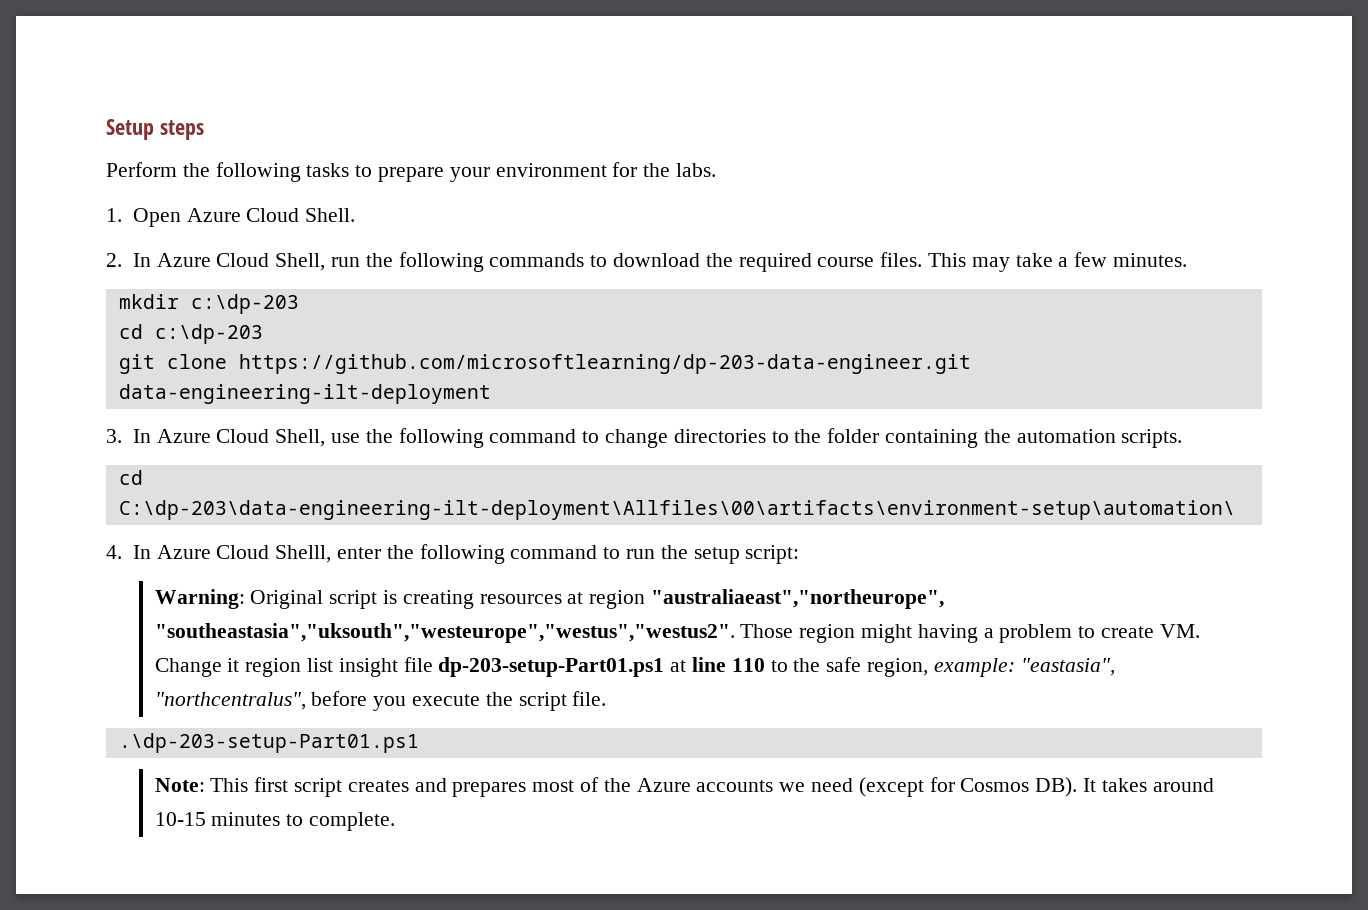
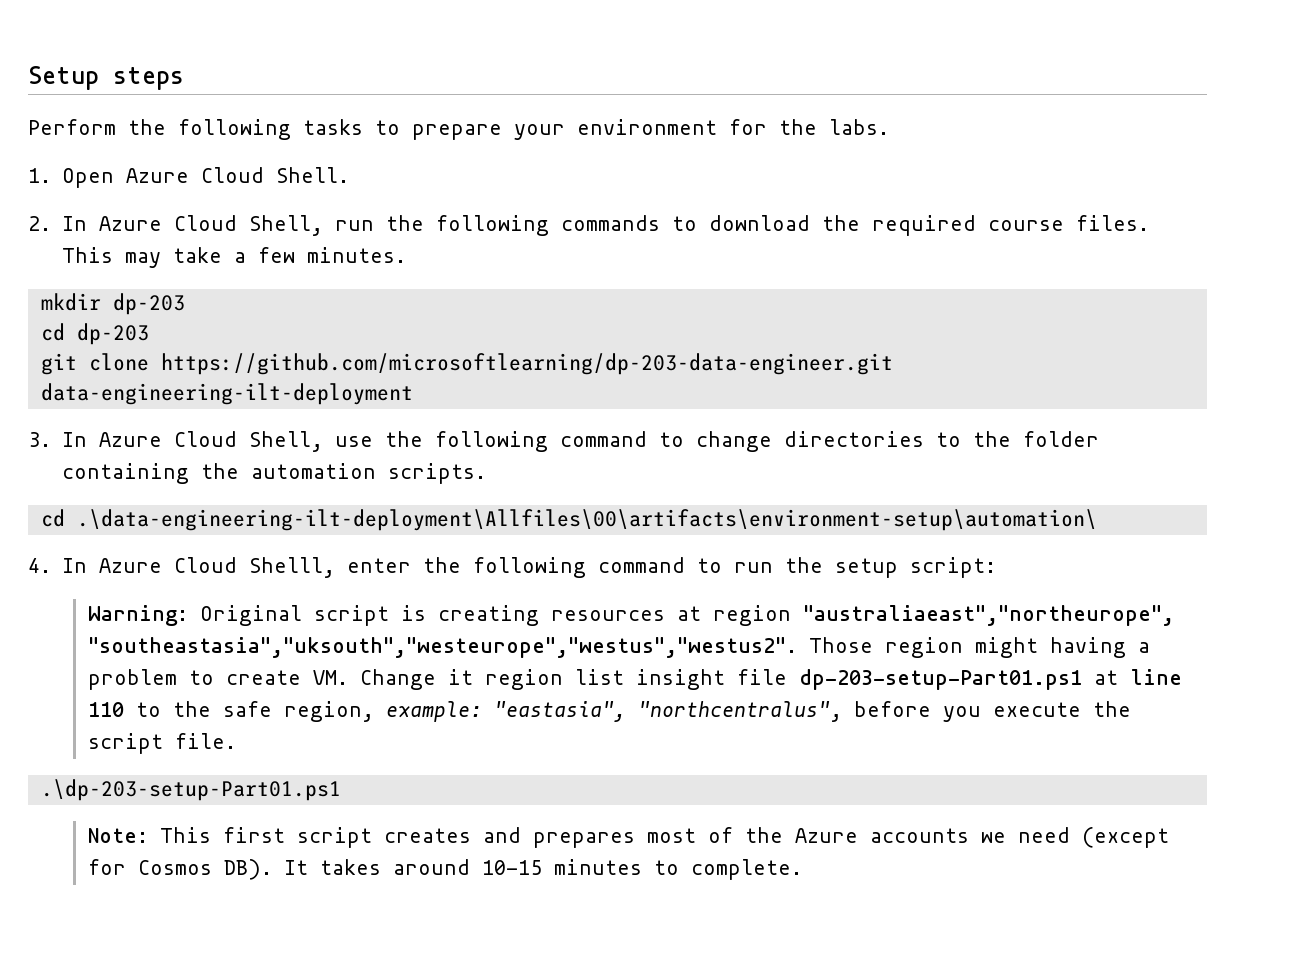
- mkdir c:\dp-203
- cd c:\dp-203
+ mkdir dp-203
+ cd dp-203
- cd C:\dp-203\data-engineering-ilt-deployment\Allfiles\00\artifacts\environment-setup\automation\
+ cd .\data-engineering-ilt-deployment\Allfiles\00\artifacts\environment-setup\automation\

